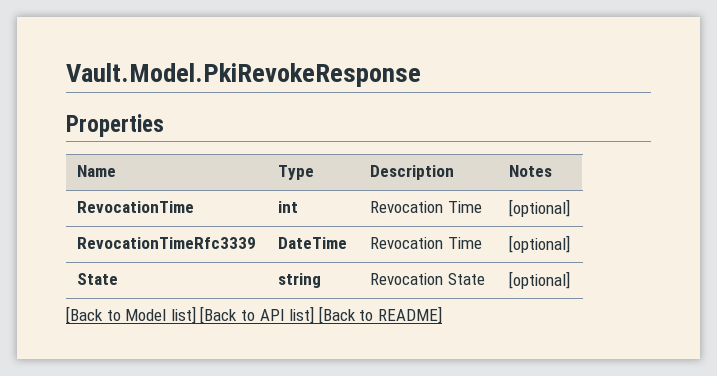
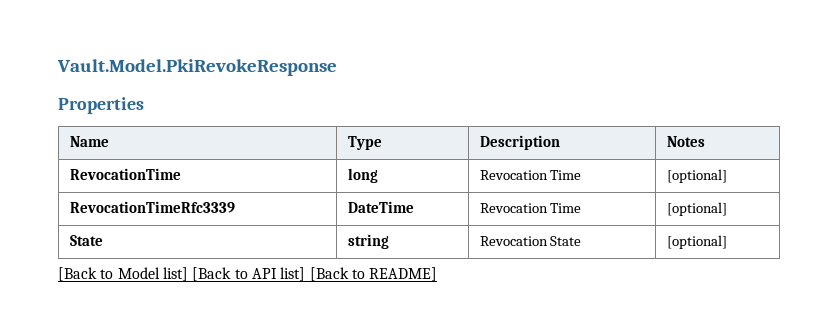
- RevocationTime | int | Revocation Time | [optional]
+ RevocationTime | long | Revocation Time | [optional]

